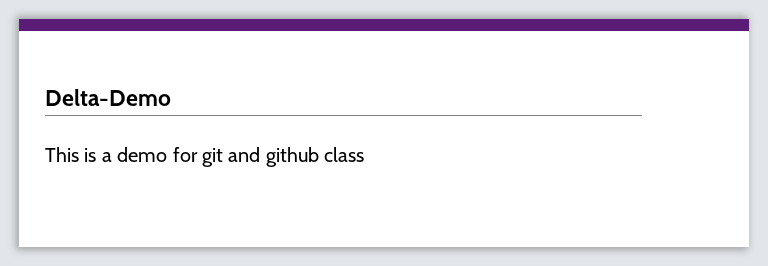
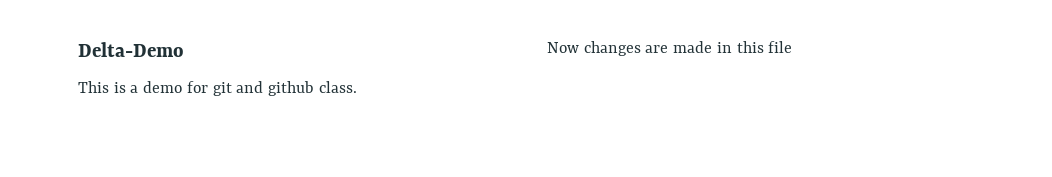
- This is a demo for git and github class
+ This is a demo for git and github class.
+ Now changes are made in this file

